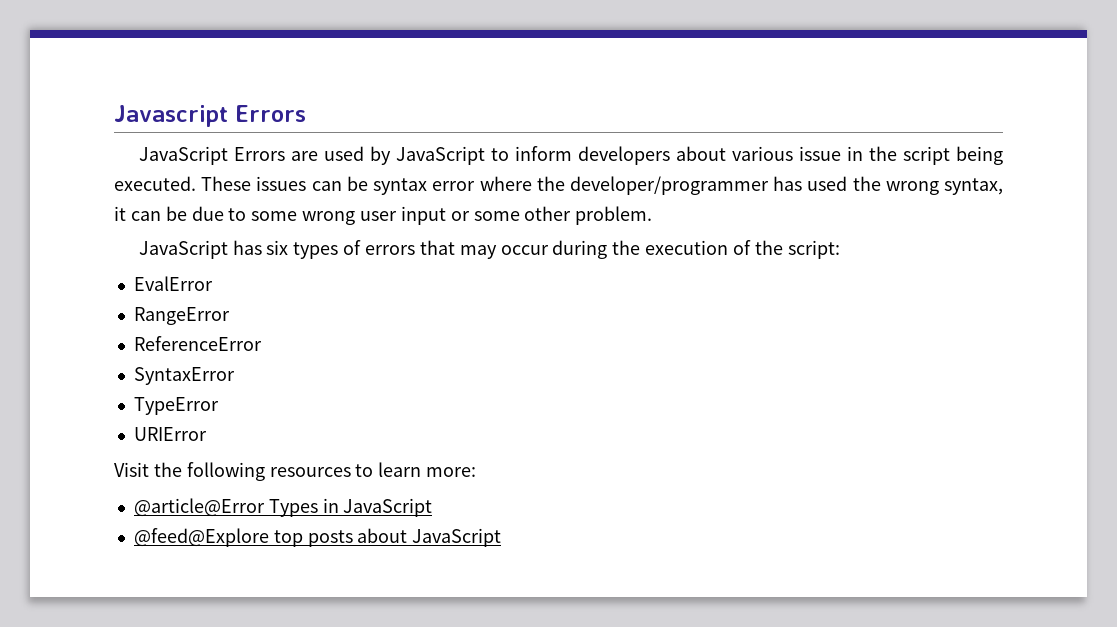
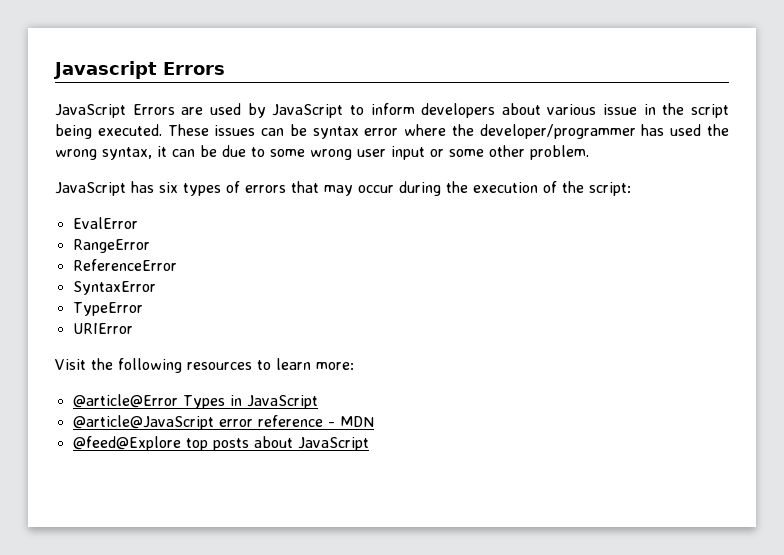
+ @article@JavaScript error reference - MDN

